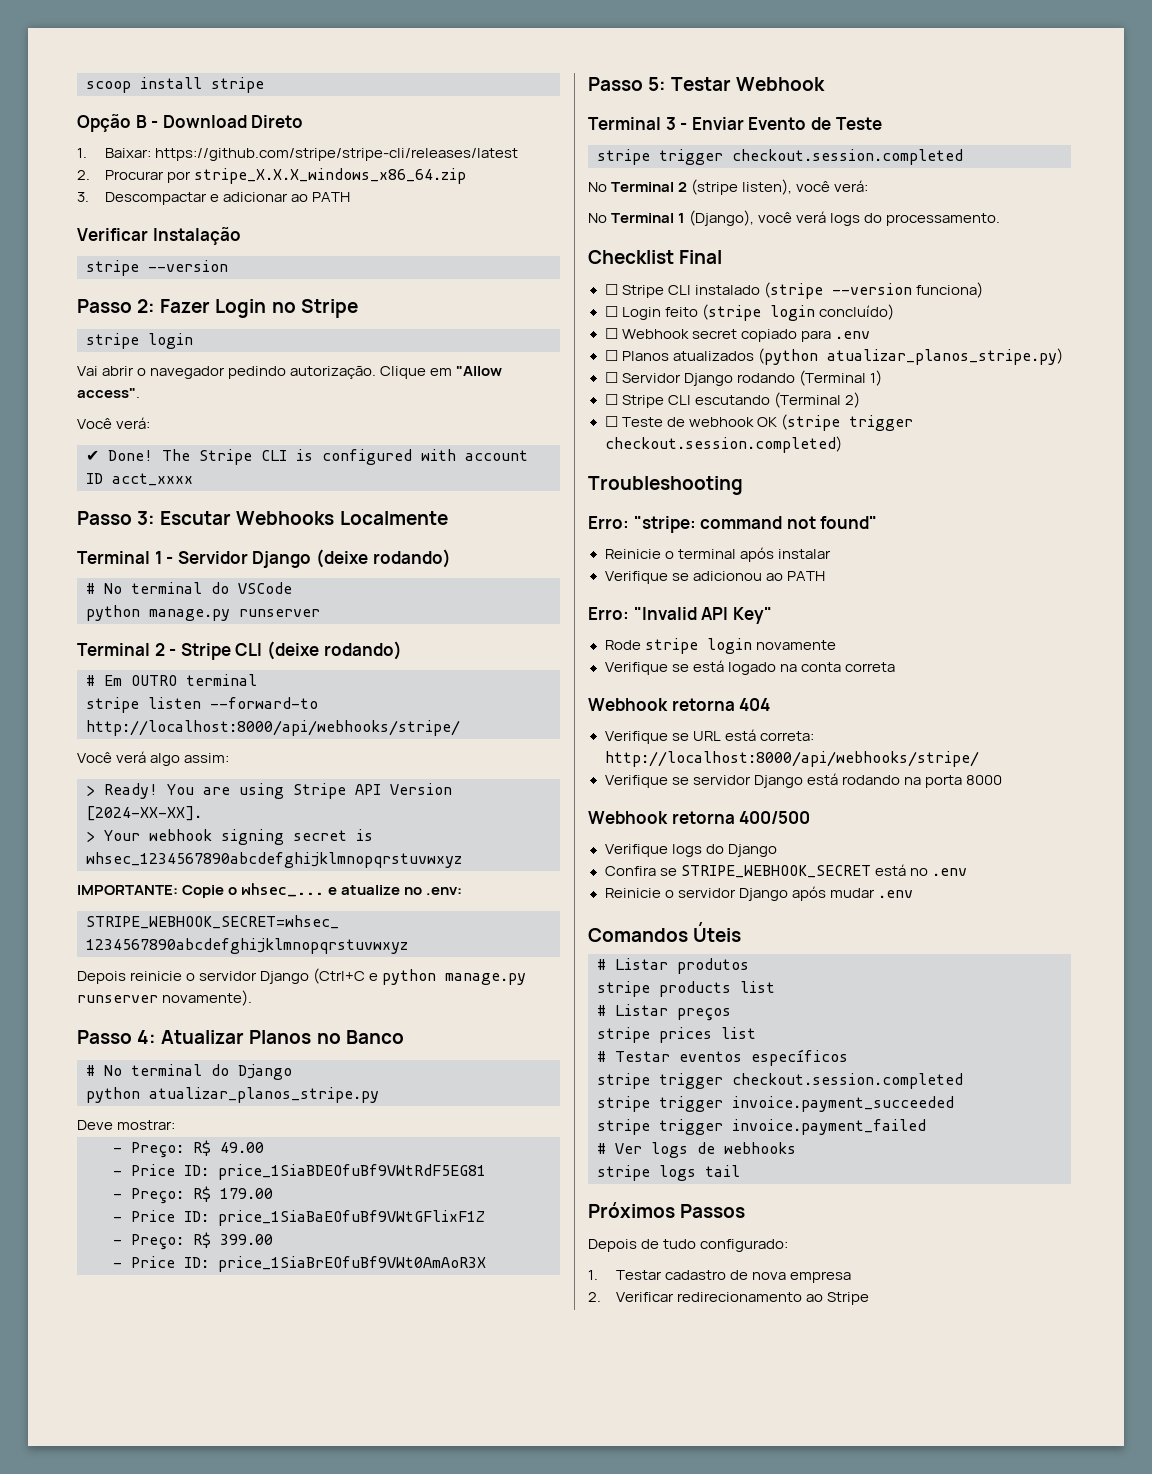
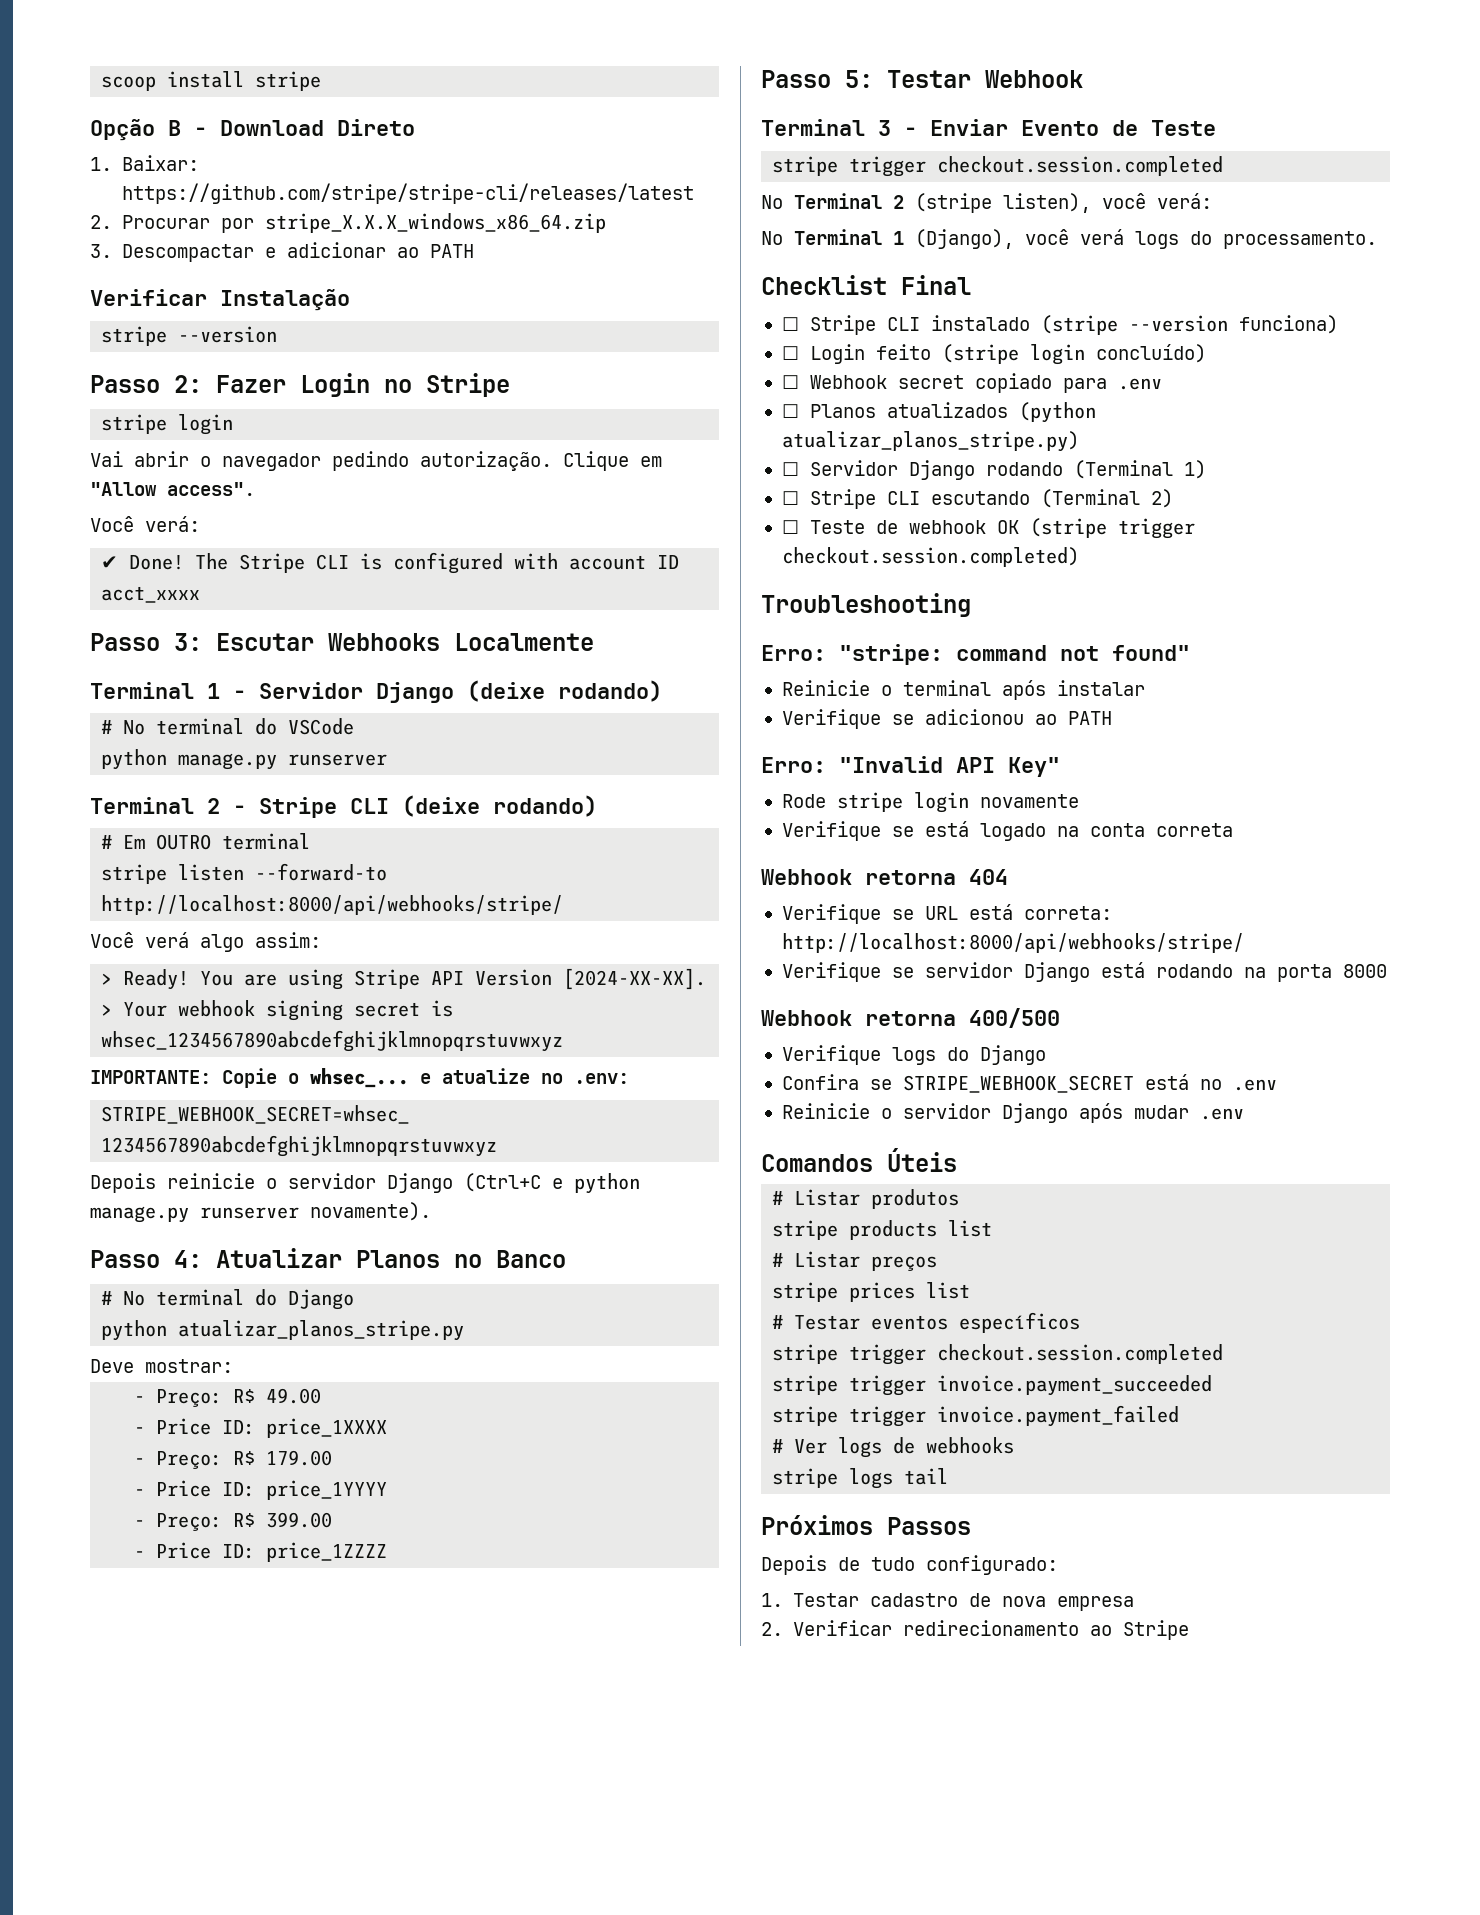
- - Price ID: price_1SiaBDEOfuBf9VWtRdF5EG81
+ - Price ID: price_1XXXX
- - Price ID: price_1SiaBaEOfuBf9VWtGFlixF1Z
+ - Price ID: price_1YYYY
- - Price ID: price_1SiaBrEOfuBf9VWt0AmAoR3X
+ - Price ID: price_1ZZZZ

